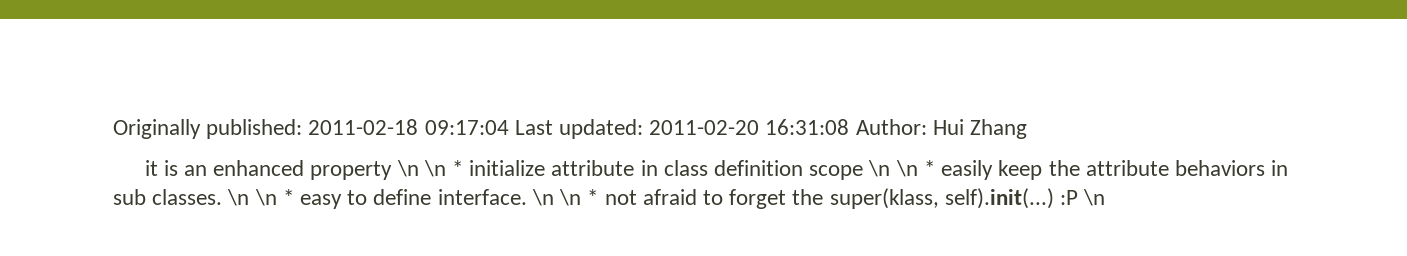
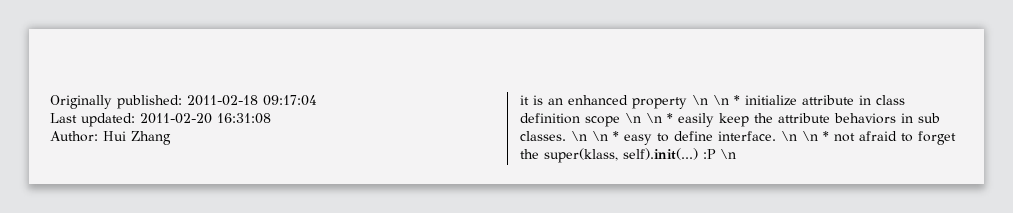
- Originally published: 2011-02-18 09:17:04 Last updated: 2011-02-20 16:31:08 Author: Hui Zhang
+ Originally published: 2011-02-18 09:17:04
+ Last updated: 2011-02-20 16:31:08
+ Author: Hui Zhang

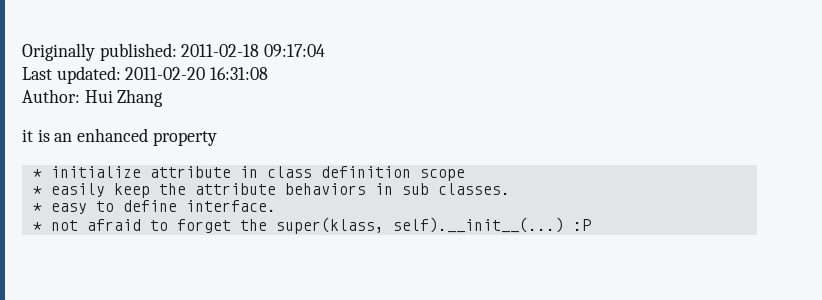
- it is an enhanced property \n \n * initialize attribute in class definition scope \n \n * easily keep the attribute behaviors in sub classes. \n \n * easy to define interface. \n \n * not afraid to forget the super(klass, self).init(...) :P \n
+ it is an enhanced property
+ * initialize attribute in class definition scope
+ * easily keep the attribute behaviors in sub classes.
+ * easy to define interface.
+ * not afraid to forget the super(klass, self).__init__(...) :P

